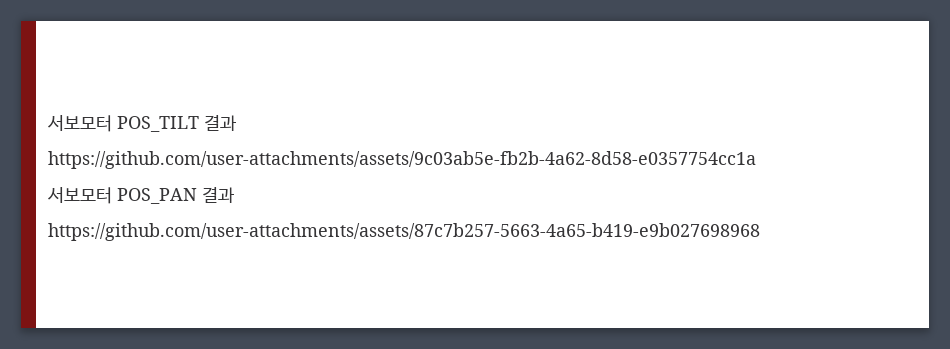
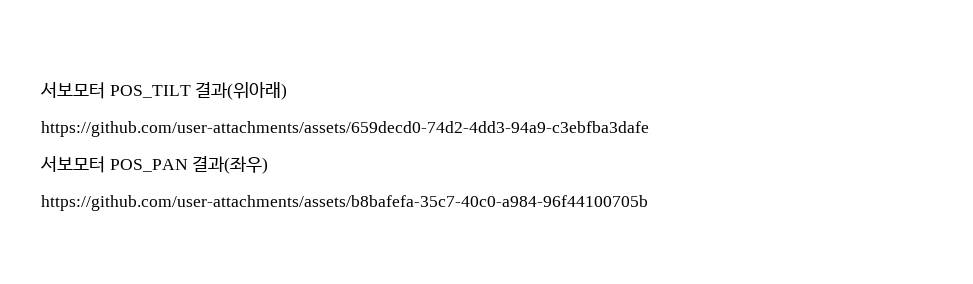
- 서보모터 POS_TILT 결과
- https://github.com/user-attachments/assets/9c03ab5e-fb2b-4a62-8d58-e0357754cc1a
+ 서보모터 POS_TILT 결과(위아래)
+ https://github.com/user-attachments/assets/659decd0-74d2-4dd3-94a9-c3ebfba3dafe
- 서보모터 POS_PAN 결과
- https://github.com/user-attachments/assets/87c7b257-5663-4a65-b419-e9b027698968
+ 서보모터 POS_PAN 결과(좌우)
+ https://github.com/user-attachments/assets/b8bafefa-35c7-40c0-a984-96f44100705b

